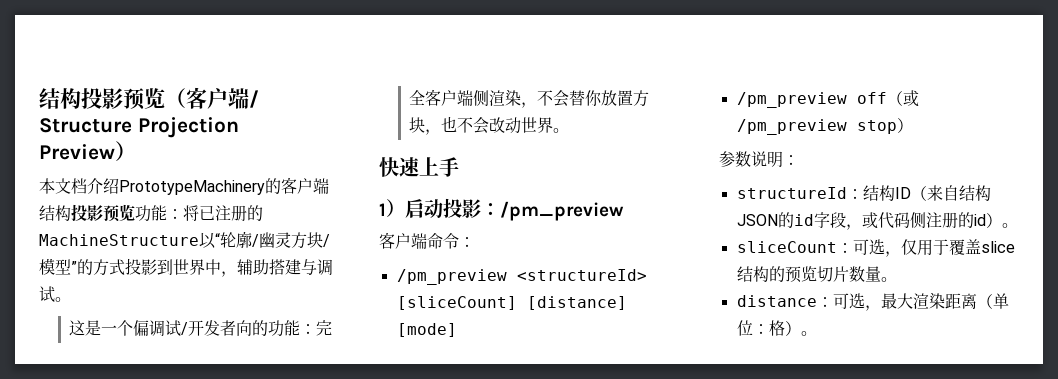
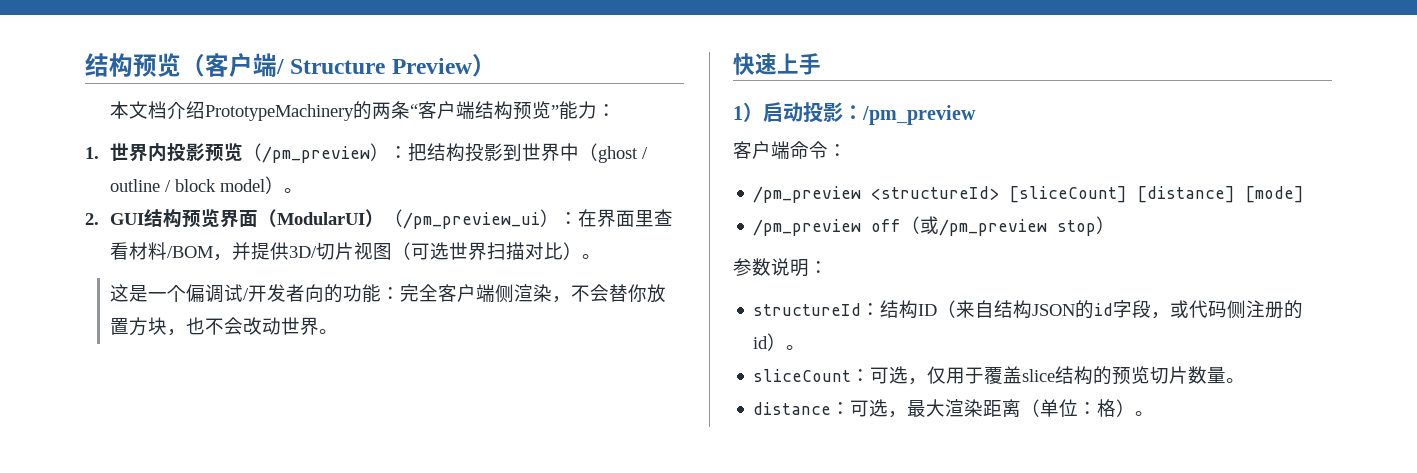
- 结构投影预览（客户端/ Structure Projection Preview）
+ 结构预览（客户端/ Structure Preview）
- 本文档介绍PrototypeMachinery的客户端结构投影预览功能：将已注册的MachineStructure以“轮廓/幽灵方块/模型”的方式投影到世界中，辅助搭建与调试。
+ 本文档介绍PrototypeMachinery的两条“客户端结构预览”能力：
+ 1.世界内投影预览（/pm_preview）：把结构投影到世界中（ghost / outline / block model）。
+ 2. GUI结构预览界面（ModularUI）（/pm_preview_ui）：在界面里查看材料/BOM，并提供3D/切片视图（可选世界扫描对比）。

